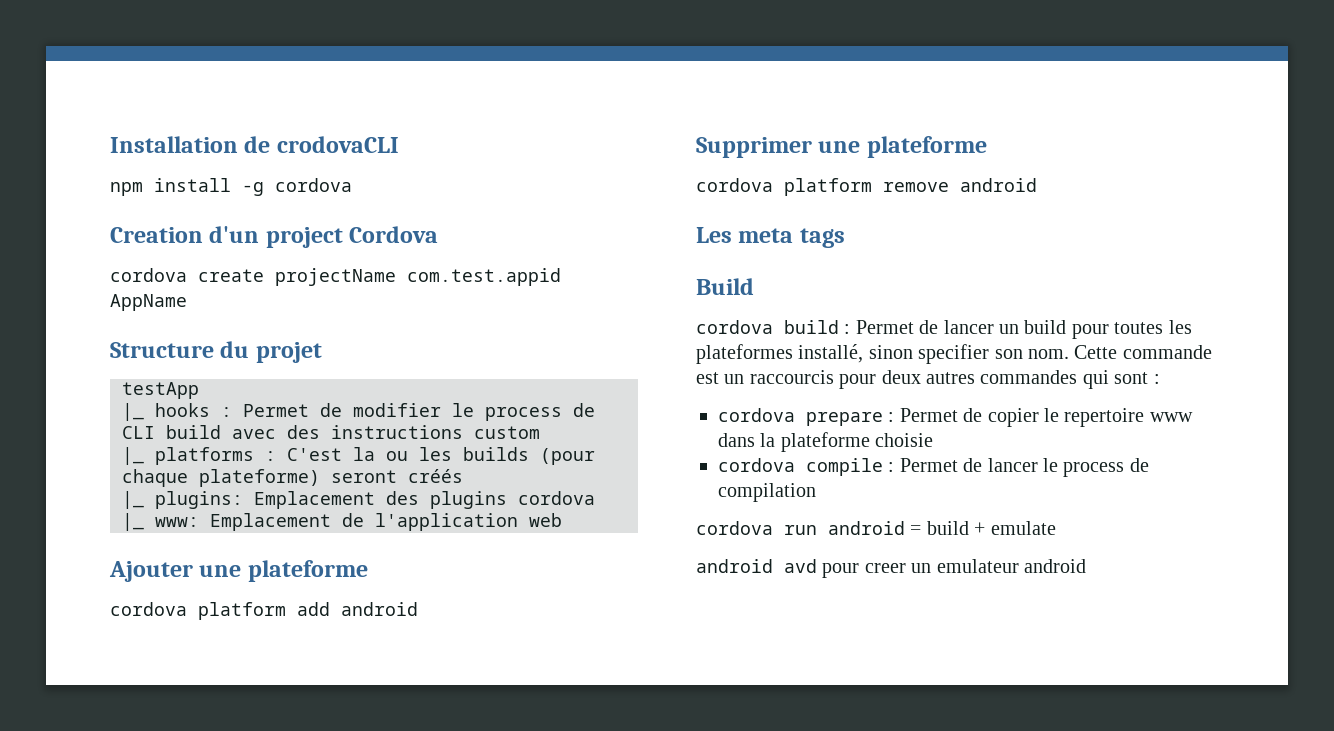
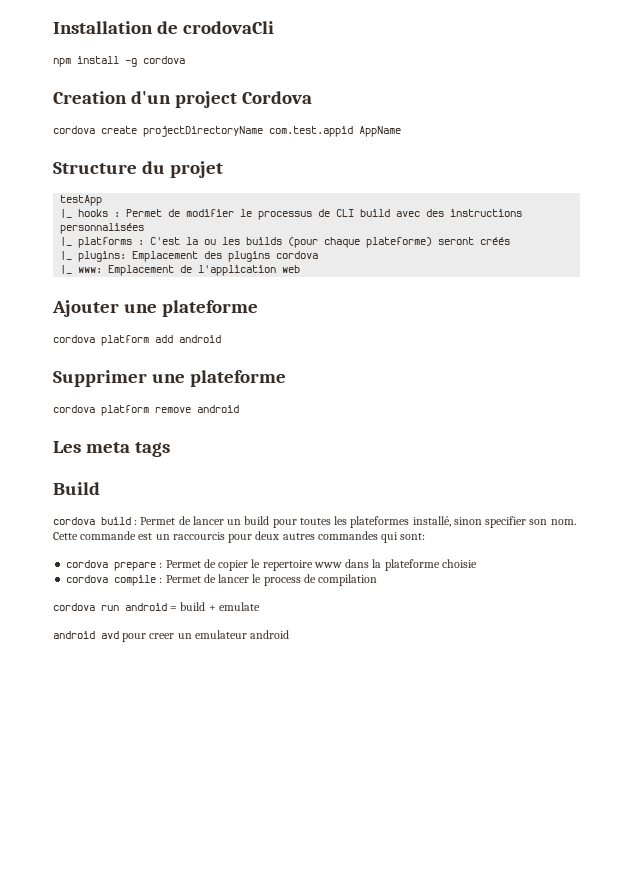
- Installation de crodovaCLI
+ Installation de crodovaCli
- cordova create projectName com.test.appid AppName
+ cordova create projectDirectoryName com.test.appid AppName
- |_ hooks : Permet de modifier le process de CLI build avec des instructions custom
+ |_ hooks : Permet de modifier le processus de CLI build avec des instructions personnalisées
- Cette commande est un raccourcis pour deux autres commandes qui sont :
+ Cette commande est un raccourcis pour deux autres commandes qui sont:

